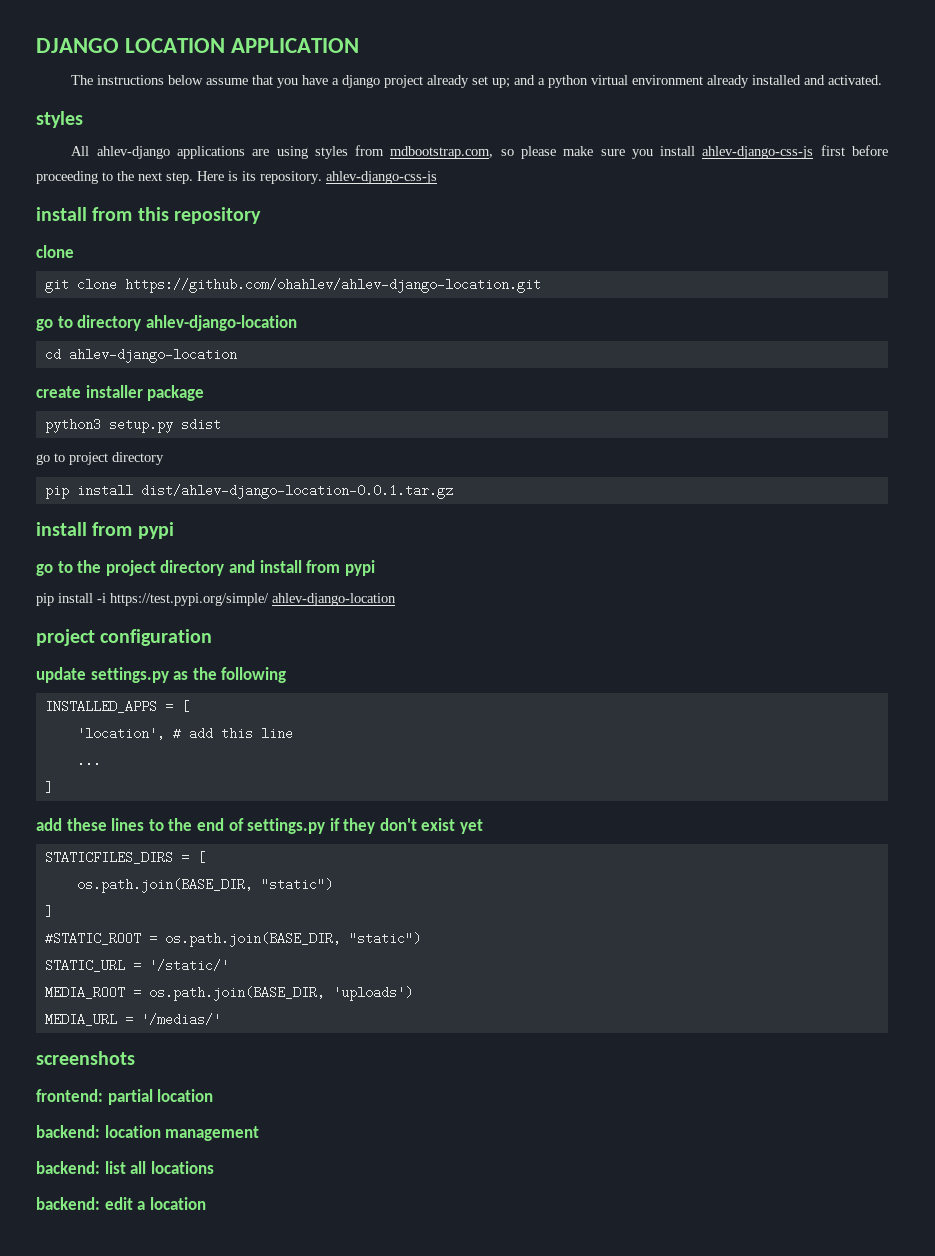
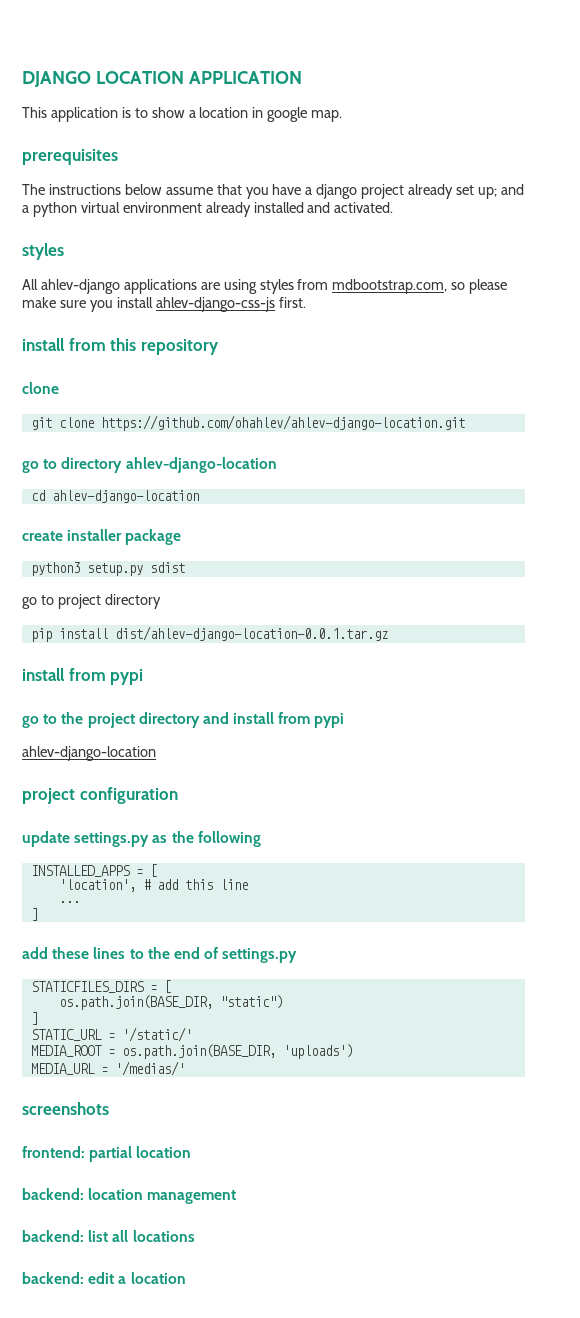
+ This application is to show a location in google map.
+ prerequisites
- All ahlev-django applications are using styles from mdbootstrap.com, so please make sure you install ahlev-django-css-js first before proceeding to the next step. Here is its repository. ahlev-django-css-js
+ All ahlev-django applications are using styles from mdbootstrap.com, so please make sure you install ahlev-django-css-js first.
  go to the project directory and install from pypi
- pip install -i https://test.pypi.org/simple/ ahlev-django-location
+ ahlev-django-location
- add these lines to the end of settings.py if they don't exist yet
+ add these lines to the end of settings.py
- #STATIC_ROOT = os.path.join(BASE_DIR, "static")

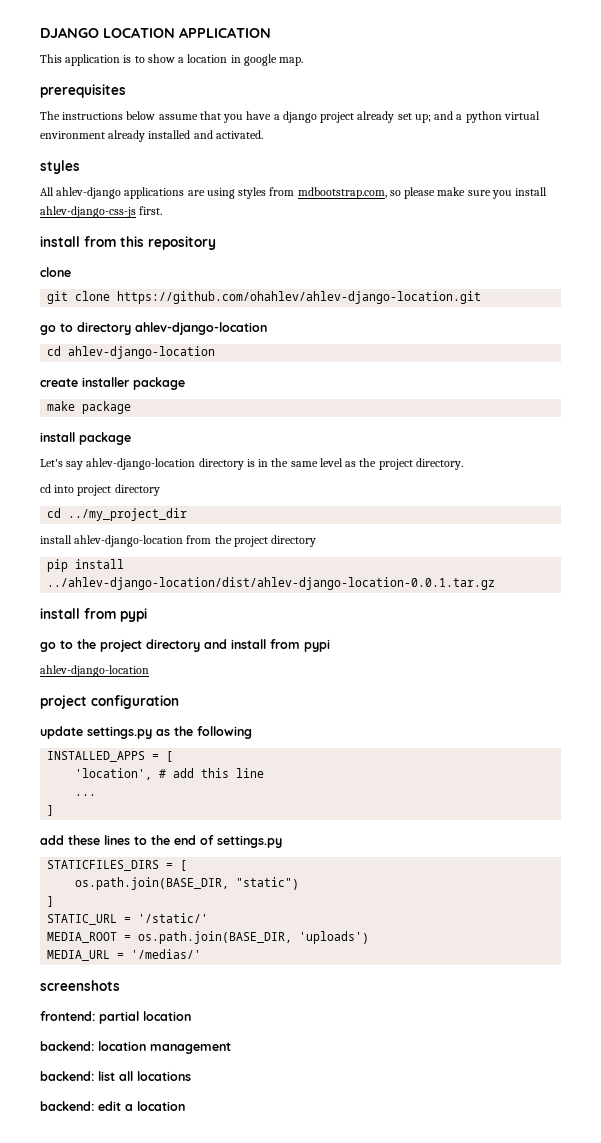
- python3 setup.py sdist
- go to project directory
+ make package
+ install package
+ Let's say ahlev-django-location directory is in the same level as the project directory.
+ cd into project directory
+ cd ../my_project_dir
+ install ahlev-django-location from the project directory
- pip install dist/ahlev-django-location-0.0.1.tar.gz
+ pip install ../ahlev-django-location/dist/ahlev-django-location-0.0.1.tar.gz

